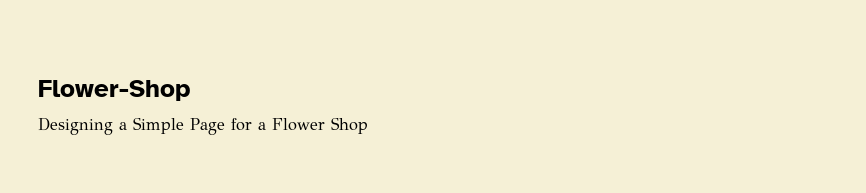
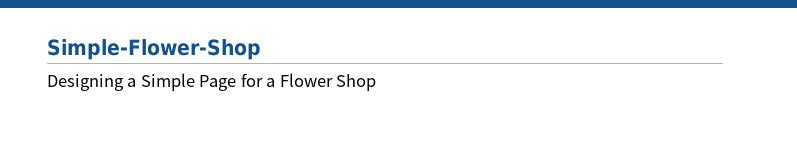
- Flower-Shop
+ Simple-Flower-Shop

